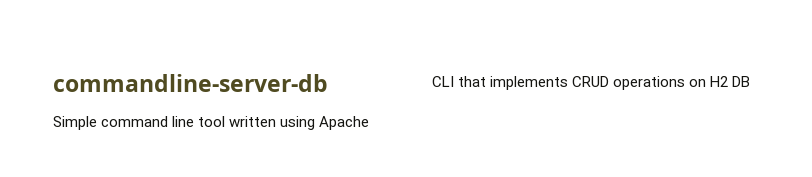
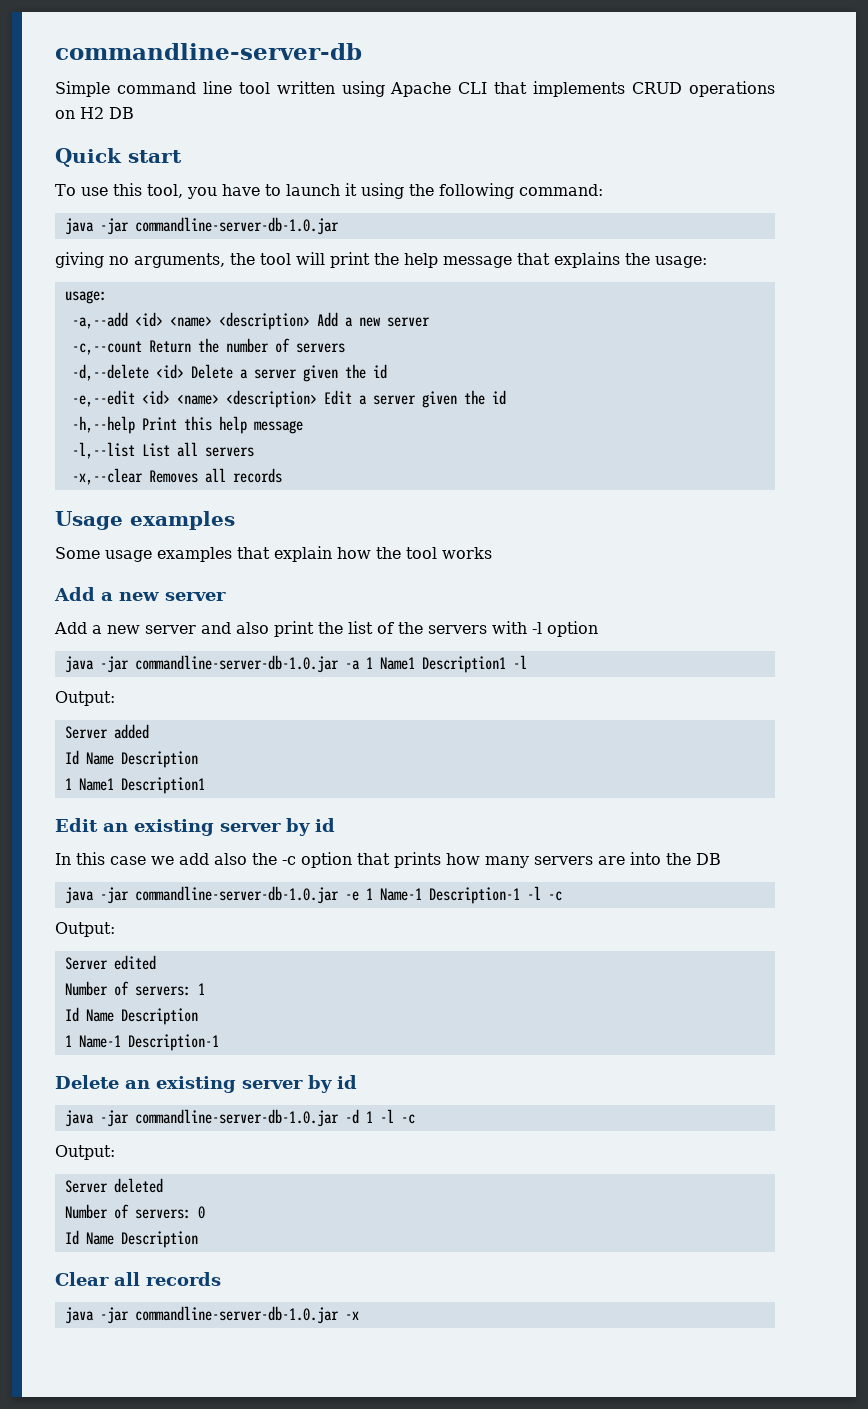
+ Quick start
+ To use this tool, you have to launch it using the following command:
+ java -jar commandline-server-db-1.0.jar
+ giving no arguments, the tool will print the help message that explains the usage:
+ usage:
+ -a,--add <id> <name> <description> Add a new server
+ -c,--count Return the number of servers
+ -d,--delete <id> Delete a server given the id
+ -e,--edit <id> <name> <description> Edit a server given the id
+ -h,--help Print this help message
+ -l,--list List all servers
+ -x,--clear Removes all records
+ Usage examples
+ Some usage examples that explain how the tool works
+ Add a new server
+ Add a new server and also print the list of the servers with -l option
+ java -jar commandline-server-db-1.0.jar -a 1 Name1 Description1 -l
+ Output:
+ Server added
+ Id Name Description
+ 1 Name1 Description1
+ Edit an existing server by id
+ In this case we add also the -c option that prints how many servers are into the DB
+ java -jar commandline-server-db-1.0.jar -e 1 Name-1 Description-1 -l -c
+ Output:
+ Server edited
+ Number of servers: 1
+ Id Name Description
+ 1 Name-1 Description-1
+ Delete an existing server by id
+ java -jar commandline-server-db-1.0.jar -d 1 -l -c
+ Output:
+ Server deleted
+ Number of servers: 0
+ Id Name Description
+ Clear all records
+ java -jar commandline-server-db-1.0.jar -x

